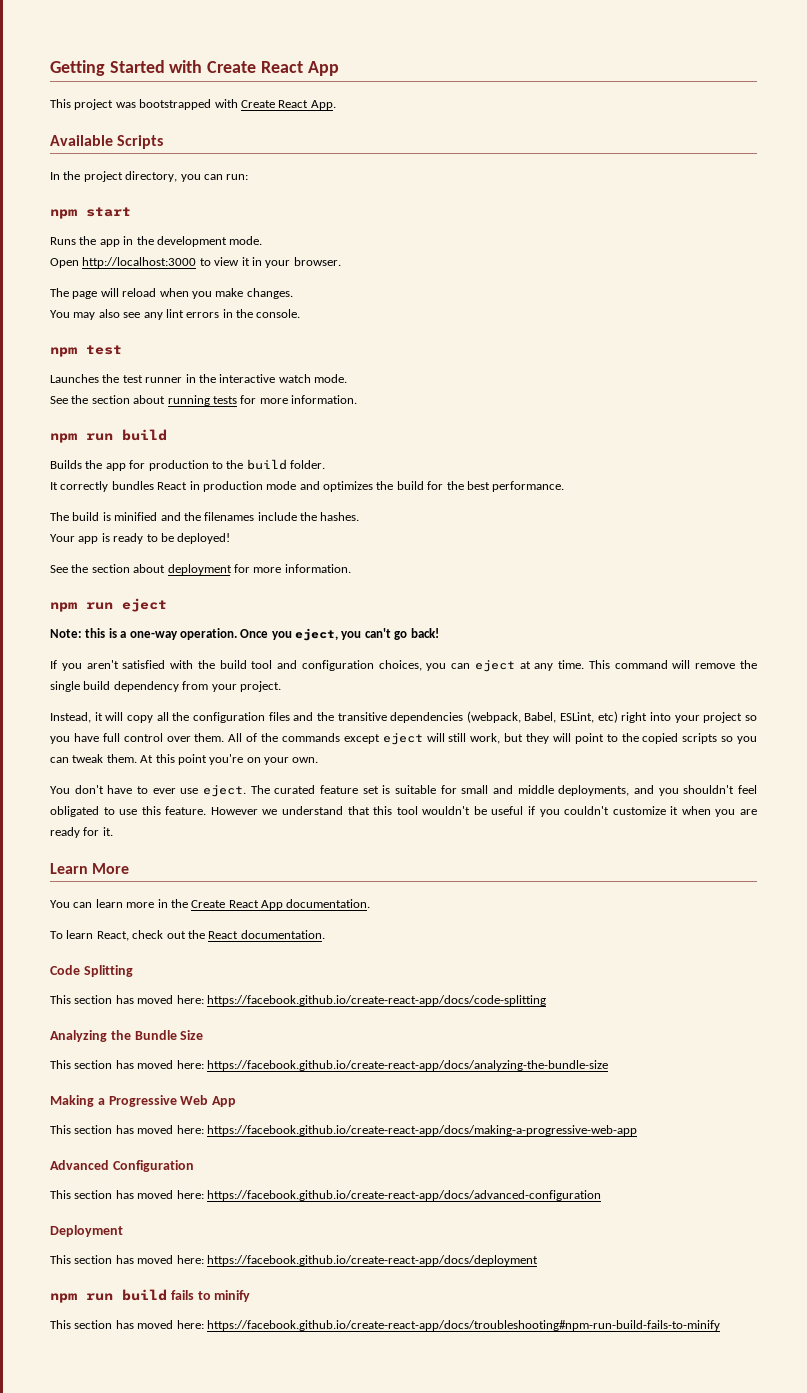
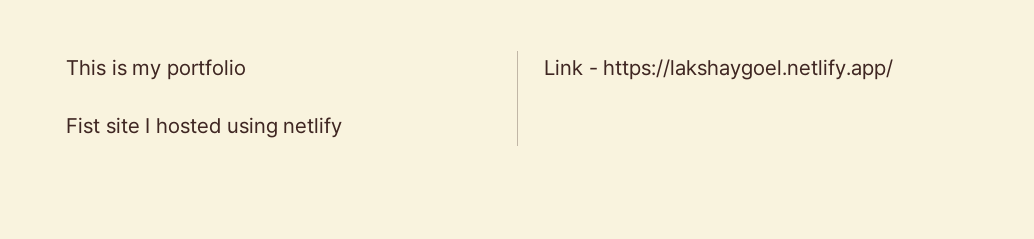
- Getting Started with Create React App
- This project was bootstrapped with Create React App.
- Available Scripts
- In the project directory, you can run:
- npm start
- Runs the app in the development mode.
- Open http://localhost:3000 to view it in your browser.
- The page will reload when you make changes.
- You may also see any lint errors in the console.
- npm test
- Launches the test runner in the interactive watch mode.
- See the section about running tests for more information.
- npm run build
- Builds the app for production to the build folder.
- It correctly bundles React in production mode and optimizes the build for the best performance.
- The build is minified and the filenames include the hashes.
- Your app is ready to be deployed!
- See the section about deployment for more information.
- npm run eject
- Note: this is a one-way operation. Once you eject, you can't go back!
- If you aren't satisfied with the build tool and configuration choices, you can eject at any time. This command will remove the single build dependency from your project.
- Instead, it will copy all the configuration files and the transitive dependencies (webpack, Babel, ESLint, etc) right into your project so you have full control over them. All of the commands except eject will still work, but they will point to the copied scripts so you can tweak them. At this point you're on your own.
- You don't have to ever use eject. The curated feature set is suitable for small and middle deployments, and you shouldn't feel obligated to use this feature. However we understand that this tool wouldn't be useful if you couldn't customize it when you are ready for it.
- Learn More
- You can learn more in the Create React App documentation.
- To learn React, check out the React documentation.
- Code Splitting
- This section has moved here: https://facebook.github.io/create-react-app/docs/code-splitting
- Analyzing the Bundle Size
- This section has moved here: https://facebook.github.io/create-react-app/docs/analyzing-the-bundle-size
- Making a Progressive Web App
- This section has moved here: https://facebook.github.io/create-react-app/docs/making-a-progressive-web-app
- Advanced Configuration
- This section has moved here: https://facebook.github.io/create-react-app/docs/advanced-configuration
- Deployment
- This section has moved here: https://facebook.github.io/create-react-app/docs/deployment
- npm run build fails to minify
- This section has moved here: https://facebook.github.io/create-react-app/docs/troubleshooting#npm-run-build-fails-to-minify
+ This is my portfolio
+ Fist site I hosted using netlify
+ Link - https://lakshaygoel.netlify.app/

